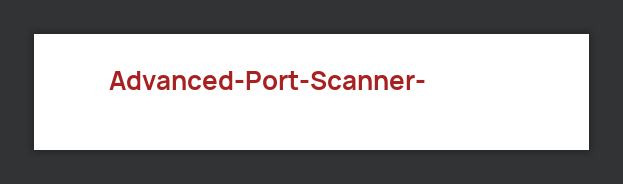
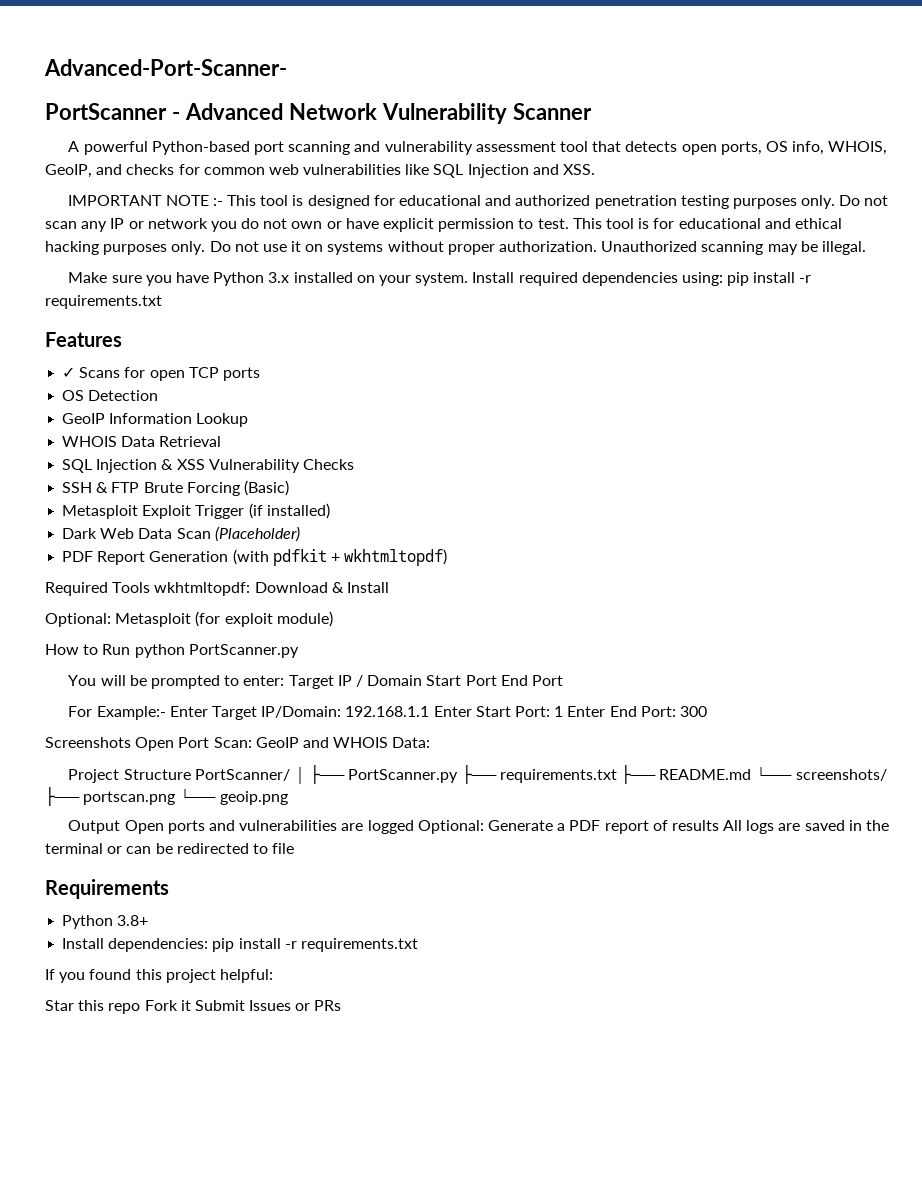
+ PortScanner - Advanced Network Vulnerability Scanner
+ A powerful Python-based port scanning and vulnerability assessment tool that detects open ports, OS info, WHOIS, GeoIP, and checks for common web vulnerabilities like SQL Injection and XSS.
+ IMPORTANT NOTE :- This tool is designed for educational and authorized penetration testing purposes only. Do not scan any IP or network you do not own or have explicit permission to test. This tool is for educational and ethical hacking purposes only. Do not use it on systems without proper authorization. Unauthorized scanning may be illegal.
+ Make sure you have Python 3.x installed on your system. Install required dependencies using: pip install -r requirements.txt
+ Features
+ ✓ Scans for open TCP ports
+ OS Detection
+ GeoIP Information Lookup
+ WHOIS Data Retrieval
+ SQL Injection & XSS Vulnerability Checks
+ SSH & FTP Brute Forcing (Basic)
+ Metasploit Exploit Trigger (if installed)
+ Dark Web Data Scan (Placeholder)
+ PDF Report Generation (with pdfkit + wkhtmltopdf)
+ Required Tools wkhtmltopdf: Download & Install
+ Optional: Metasploit (for exploit module)
+ How to Run python PortScanner.py
+ You will be prompted to enter: Target IP / Domain Start Port End Port
+ For Example:- Enter Target IP/Domain: 192.168.1.1 Enter Start Port: 1 Enter End Port: 300
+ Screenshots Open Port Scan: GeoIP and WHOIS Data:
+ Project Structure PortScanner/ │ ├── PortScanner.py ├── requirements.txt ├── README.md └── screenshots/ ├── portscan.png └── geoip.png
+ Output Open ports and vulnerabilities are logged Optional: Generate a PDF report of results All logs are saved in the terminal or can be redirected to file
+ Requirements
+ Python 3.8+
+ Install dependencies: pip install -r requirements.txt
+ If you found this project helpful:
+ Star this repo Fork it Submit Issues or PRs

